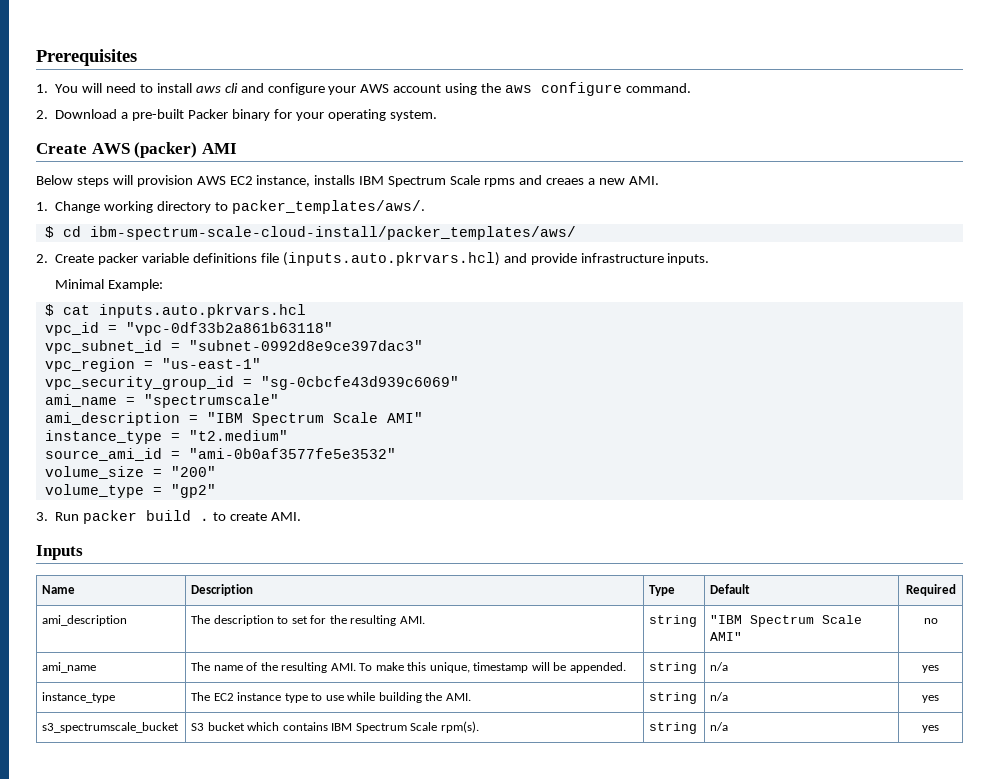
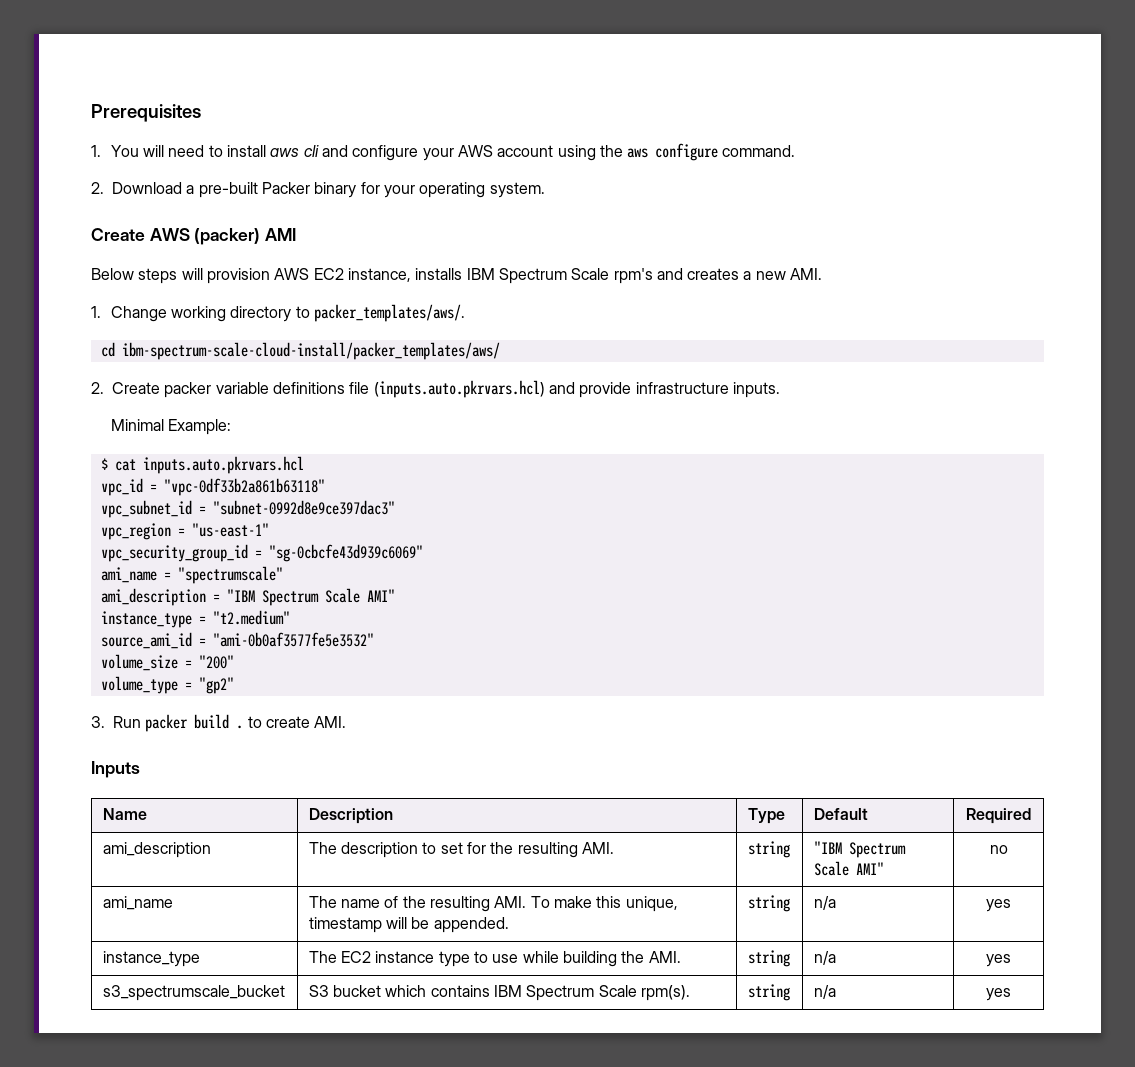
- Below steps will provision AWS EC2 instance, installs IBM Spectrum Scale rpms and creaes a new AMI.
+ Below steps will provision AWS EC2 instance, installs IBM Spectrum Scale rpm's and creates a new AMI.
- $ cd ibm-spectrum-scale-cloud-install/packer_templates/aws/
+ cd ibm-spectrum-scale-cloud-install/packer_templates/aws/

